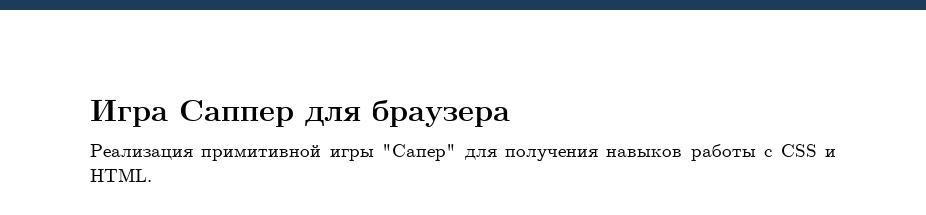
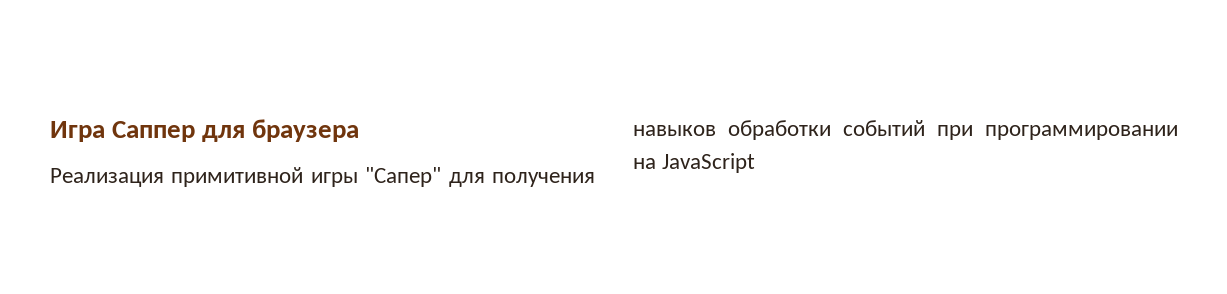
- Реализация примитивной игры "Сапер" для получения навыков работы с CSS и HTML.
+ Реализация примитивной игры "Сапер" для получения навыков обработки событий при программировании на JavaScript

